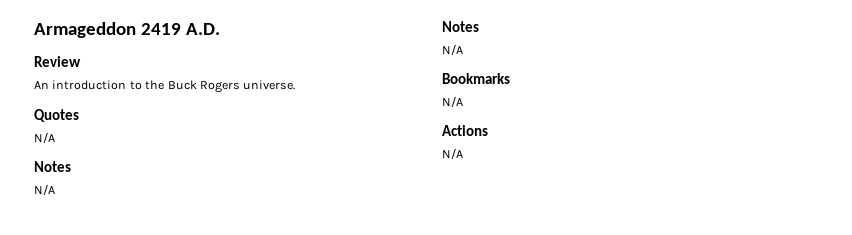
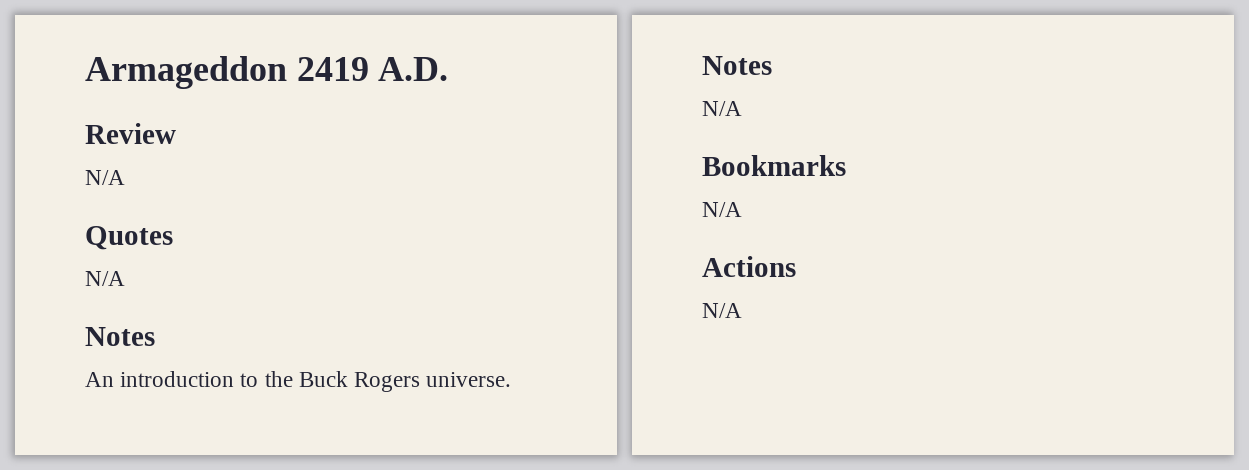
  Review
+ N/A
+ Quotes
+ N/A
+ Notes
- Quotes
- N/A
- Notes
- N/A

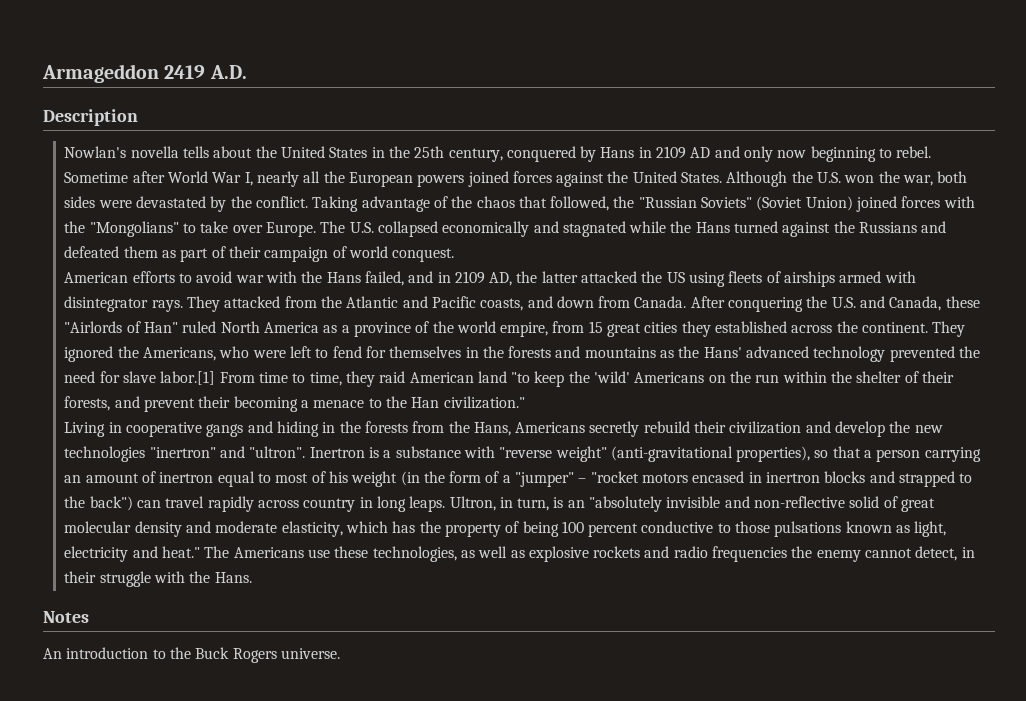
- Review
- N/A
- Quotes
- N/A
+ Description
+ Nowlan's novella tells about the United States in the 25th century, conquered by Hans in 2109 AD and only now beginning to rebel. Sometime after World War I, nearly all the European powers joined forces against the United States. Although the U.S. won the war, both sides were devastated by the conflict. Taking advantage of the chaos that followed, the "Russian Soviets" (Soviet Union) joined forces with the "Mongolians" to take over Europe. The U.S. collapsed economically and stagnated while the Hans turned against the Russians and defeated them as part of their campaign of world conquest.
+ American efforts to avoid war with the Hans failed, and in 2109 AD, the latter attacked the US using fleets of airships armed with disintegrator rays. They attacked from the Atlantic and Pacific coasts, and down from Canada. After conquering the U.S. and Canada, these "Airlords of Han" ruled North America as a province of the world empire, from 15 great cities they established across the continent. They ignored the Americans, who were left to fend for themselves in the forests and mountains as the Hans' advanced technology prevented the need for slave labor.[1] From time to time, they raid American land "to keep the 'wild' Americans on the run within the shelter of their forests, and prevent their becoming a menace to the Han civilization."
+ Living in cooperative gangs and hiding in the forests from the Hans, Americans secretly rebuild their civilization and develop the new technologies "inertron" and "ultron". Inertron is a substance with "reverse weight" (anti-gravitational properties), so that a person carrying an amount of inertron equal to most of his weight (in the form of a "jumper" – "rocket motors encased in inertron blocks and strapped to the back") can travel rapidly across country in long leaps. Ultron, in turn, is an "absolutely invisible and non-reflective solid of great molecular density and moderate elasticity, which has the property of being 100 percent conductive to those pulsations known as light, electricity and heat." The Americans use these technologies, as well as explosive rockets and radio frequencies the enemy cannot detect, in their struggle with the Hans.
  An introduction to the Buck Rogers universe.
- Notes
- N/A
- Bookmarks
- N/A
- Actions
- N/A

